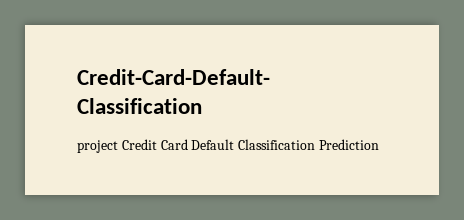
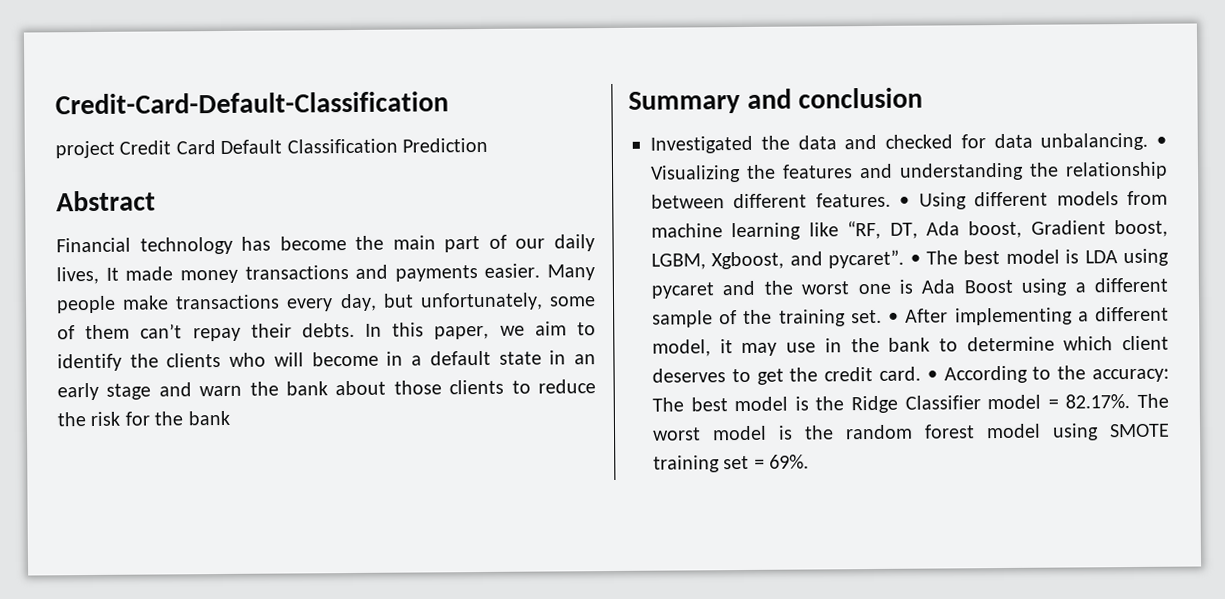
+ Abstract
+ Financial technology has become the main part of our daily lives, It made money transactions and payments easier. Many people make transactions every day, but unfortunately, some of them can’t repay their debts. In this paper, we aim to identify the clients who will become in a default state in an early stage and warn the bank about those clients to reduce the risk for the bank
+ Summary and conclusion
+ Investigated the data and checked for data unbalancing. • Visualizing the features and understanding the relationship between different features. • Using different models from machine learning like “RF, DT, Ada boost, Gradient boost, LGBM, Xgboost, and pycaret”. • The best model is LDA using pycaret and the worst one is Ada Boost using a different sample of the training set. • After implementing a different model, it may use in the bank to determine which client deserves to get the credit card. • According to the accuracy: The best model is the Ridge Classifier model = 82.17%. The worst model is the random forest model using SMOTE training set = 69%.

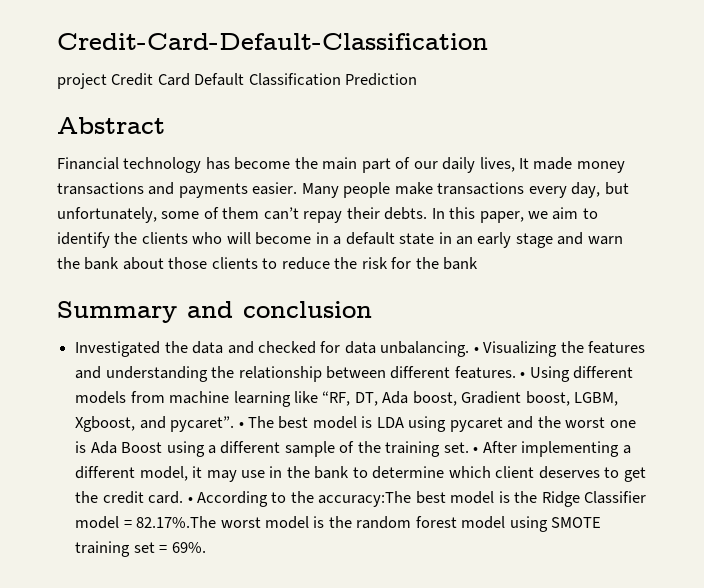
- • According to the accuracy: The best model is the Ridge Classifier model = 82.17%. The worst model is the random forest model using SMOTE training set = 69%.
+ • According to the accuracy:The best model is the Ridge Classifier model = 82.17%.The worst model is the random forest model using SMOTE training set = 69%.

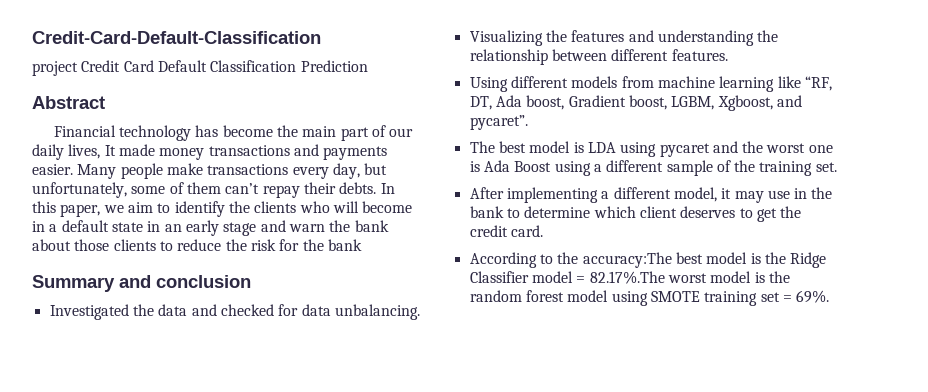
- Investigated the data and checked for data unbalancing. • Visualizing the features and understanding the relationship between different features. • Using different models from machine learning like “RF, DT, Ada boost, Gradient boost, LGBM, Xgboost, and pycaret”. • The best model is LDA using pycaret and the worst one is Ada Boost using a different sample of the training set. • After implementing a different model, it may use in the bank to determine which client deserves to get the credit card. • According to the accuracy:The best model is the Ridge Classifier model = 82.17%.The worst model is the random forest model using SMOTE training set = 69%.
+ Investigated the data and checked for data unbalancing.
+ Visualizing the features and understanding the relationship between different features.
+ Using different models from machine learning like “RF, DT, Ada boost, Gradient boost, LGBM, Xgboost, and pycaret”.
+ The best model is LDA using pycaret and the worst one is Ada Boost using a different sample of the training set.
+ After implementing a different model, it may use in the bank to determine which client deserves to get the credit card.
+ According to the accuracy:The best model is the Ridge Classifier model = 82.17%.The worst model is the random forest model using SMOTE training set = 69%.

